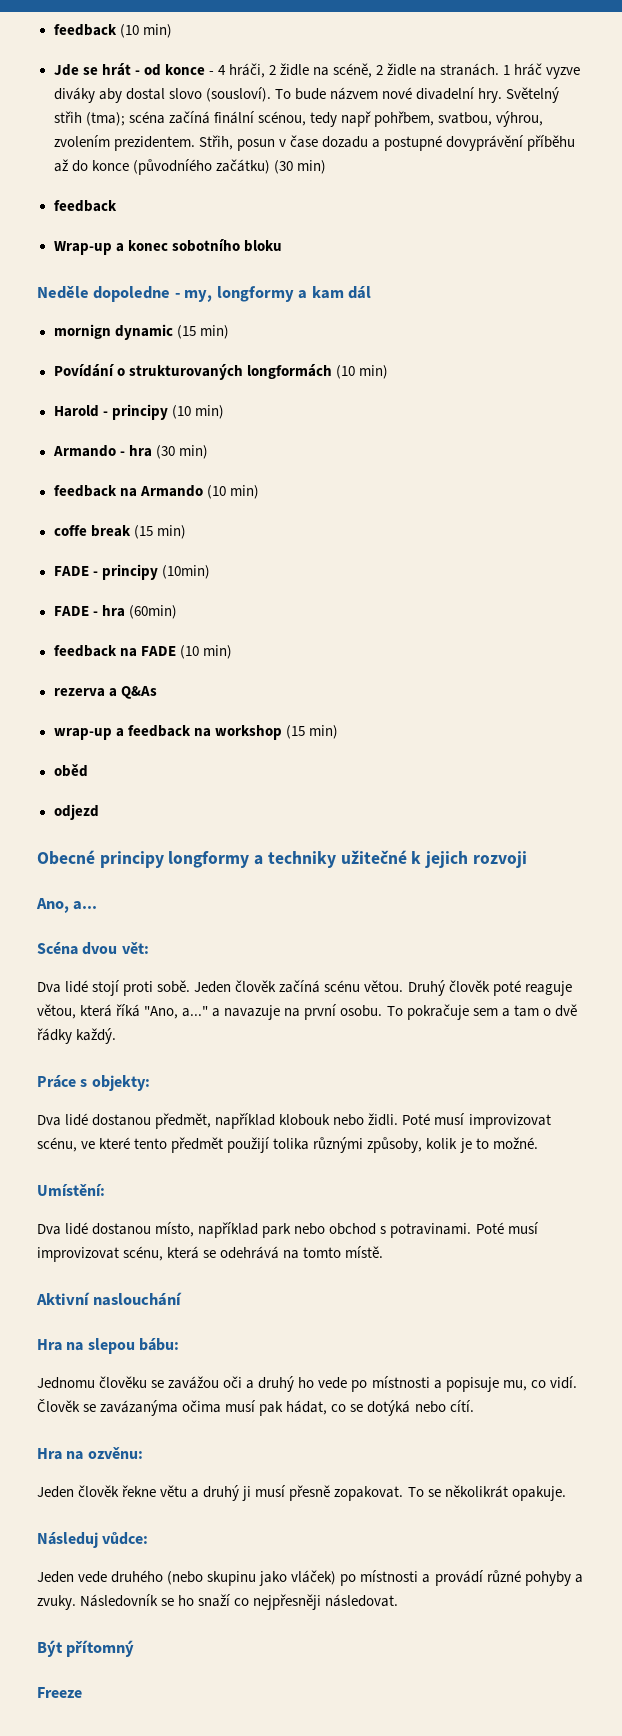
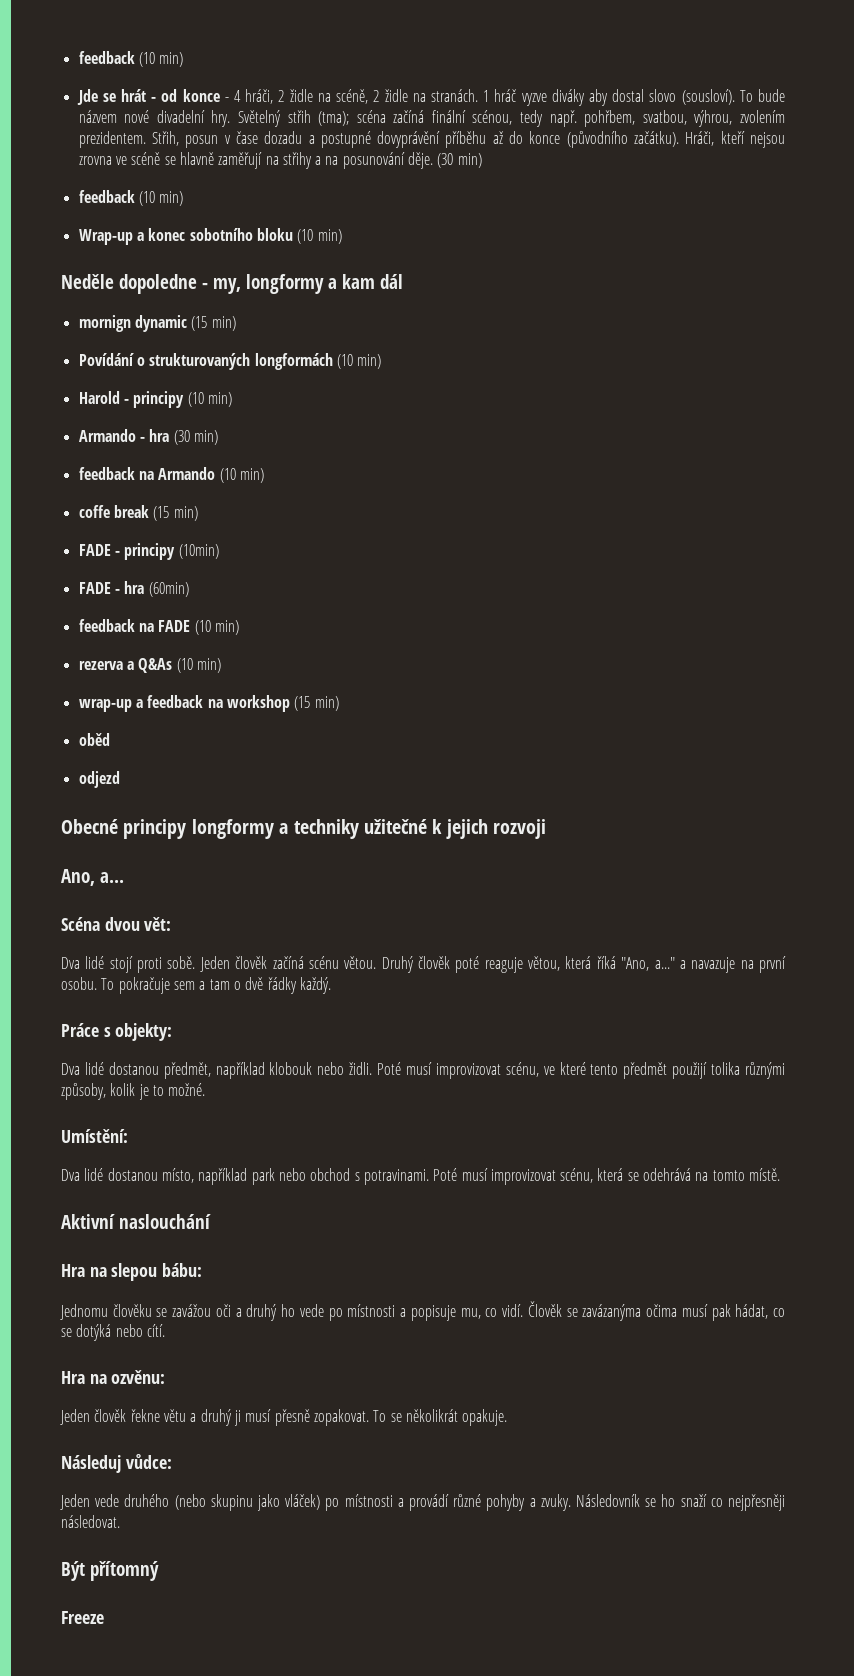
- Světelný střih (tma); scéna začíná finální scénou, tedy např pohřbem, svatbou, výhrou, zvolením prezidentem.
+ Světelný střih (tma); scéna začíná finální scénou, tedy např. pohřbem, svatbou, výhrou, zvolením prezidentem.
- Střih, posun v čase dozadu a postupné dovyprávění příběhu až do konce (původníého začátku) (30 min)
- feedback
+ Střih, posun v čase dozadu a postupné dovyprávění příběhu až do konce (původního začátku). Hráči, kteří nejsou zrovna ve scéně se hlavně zaměřují na střihy a na posunování děje. (30 min)
+ feedback (10 min)
- Wrap-up a konec sobotního bloku
+ Wrap-up a konec sobotního bloku (10 min)
- rezerva a Q&As
+ rezerva a Q&As (10 min)

